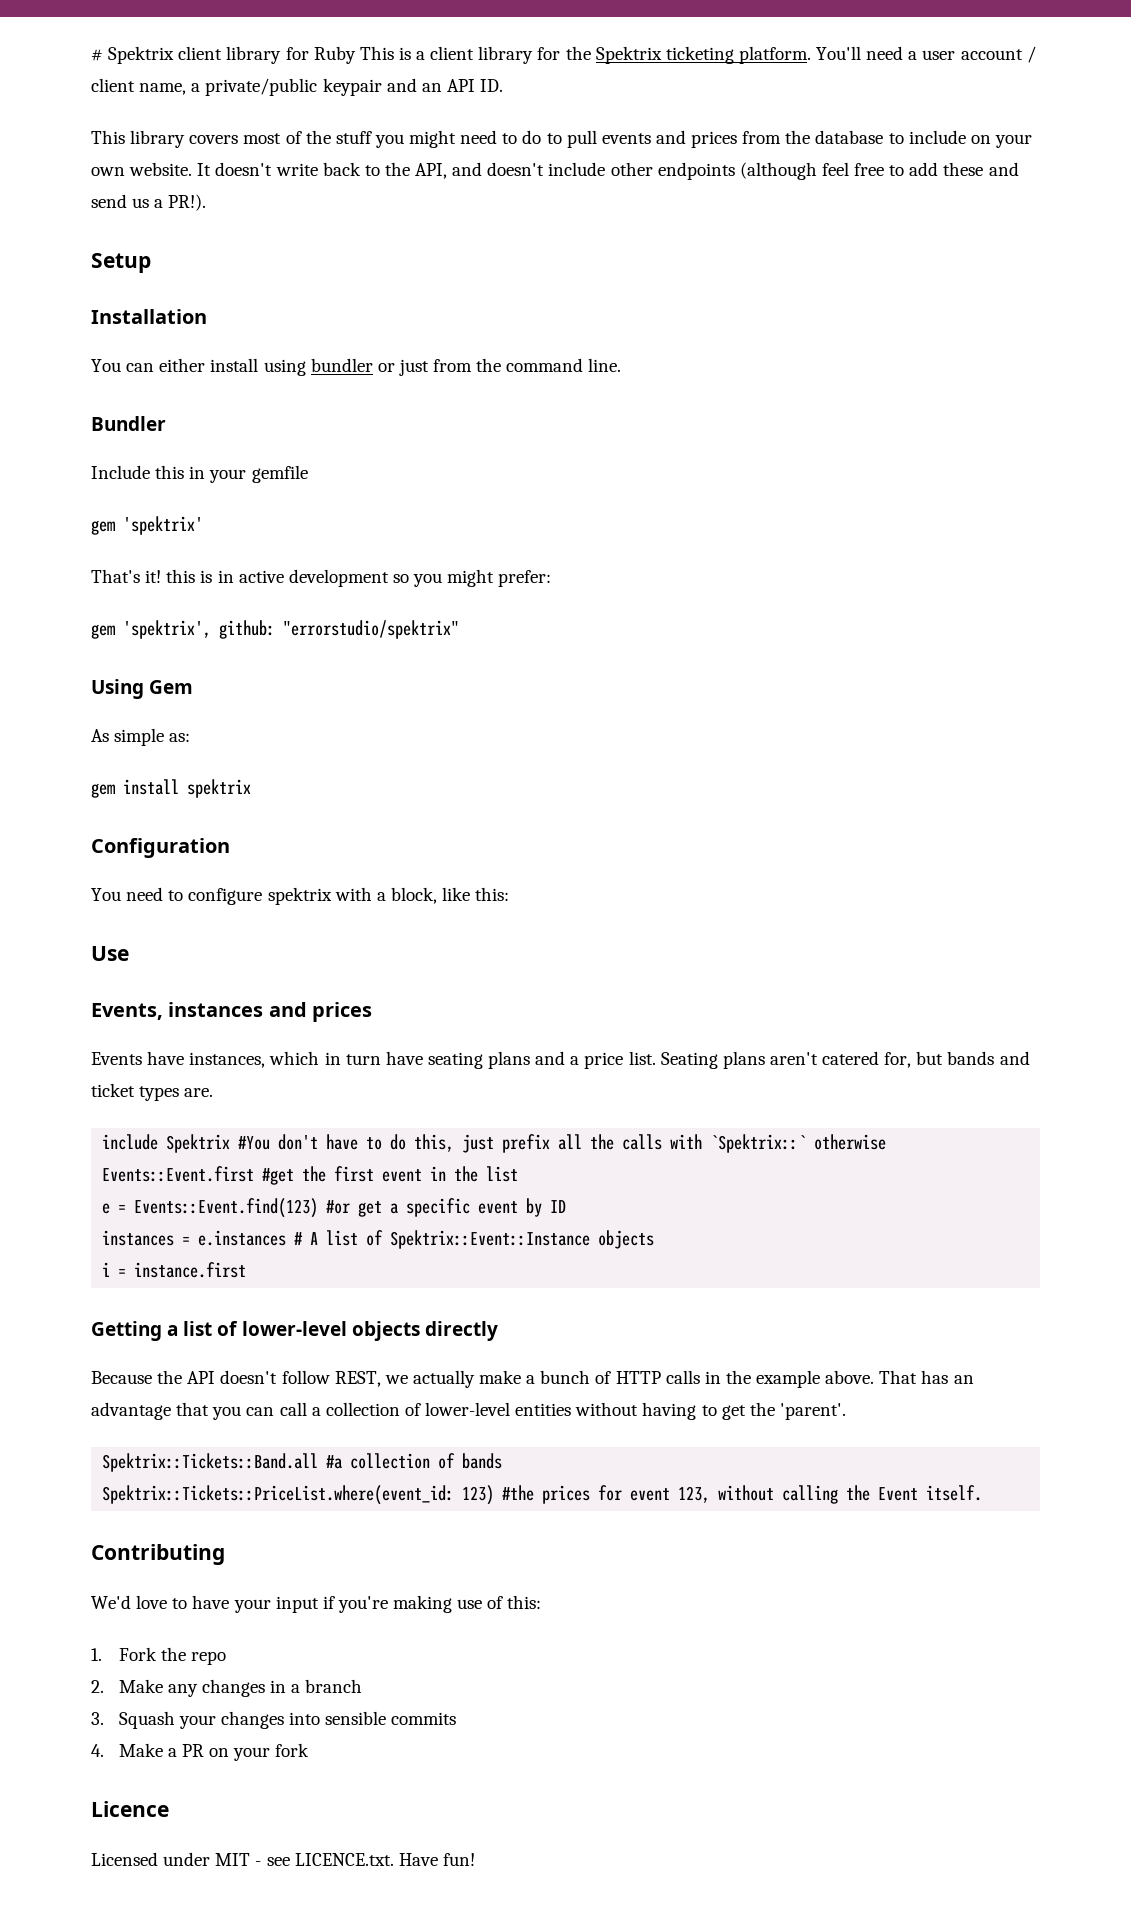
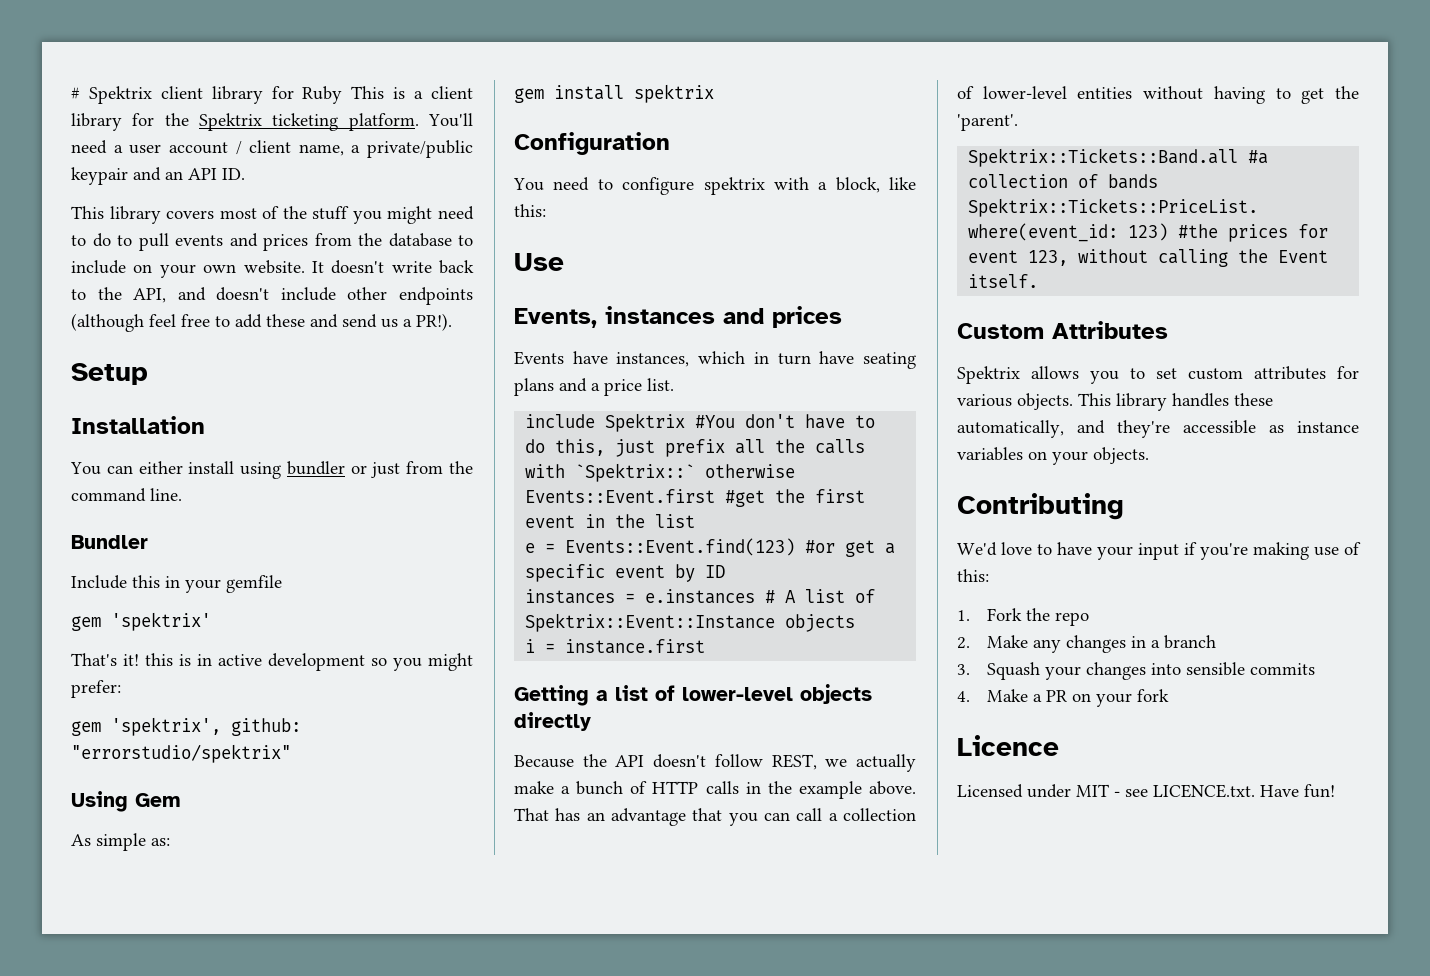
- Seating plans aren't catered for, but bands and ticket types are.
+ Custom Attributes
+ Spektrix allows you to set custom attributes for various objects. This library handles these automatically, and they're accessible as instance variables on your objects.

